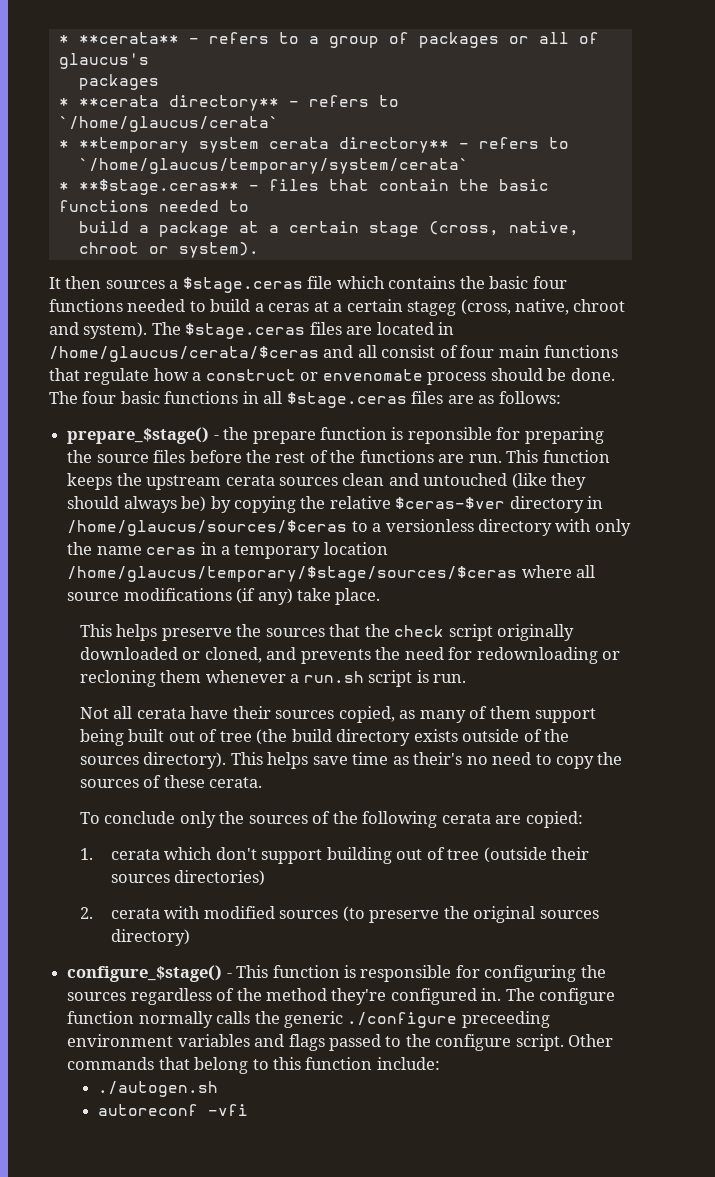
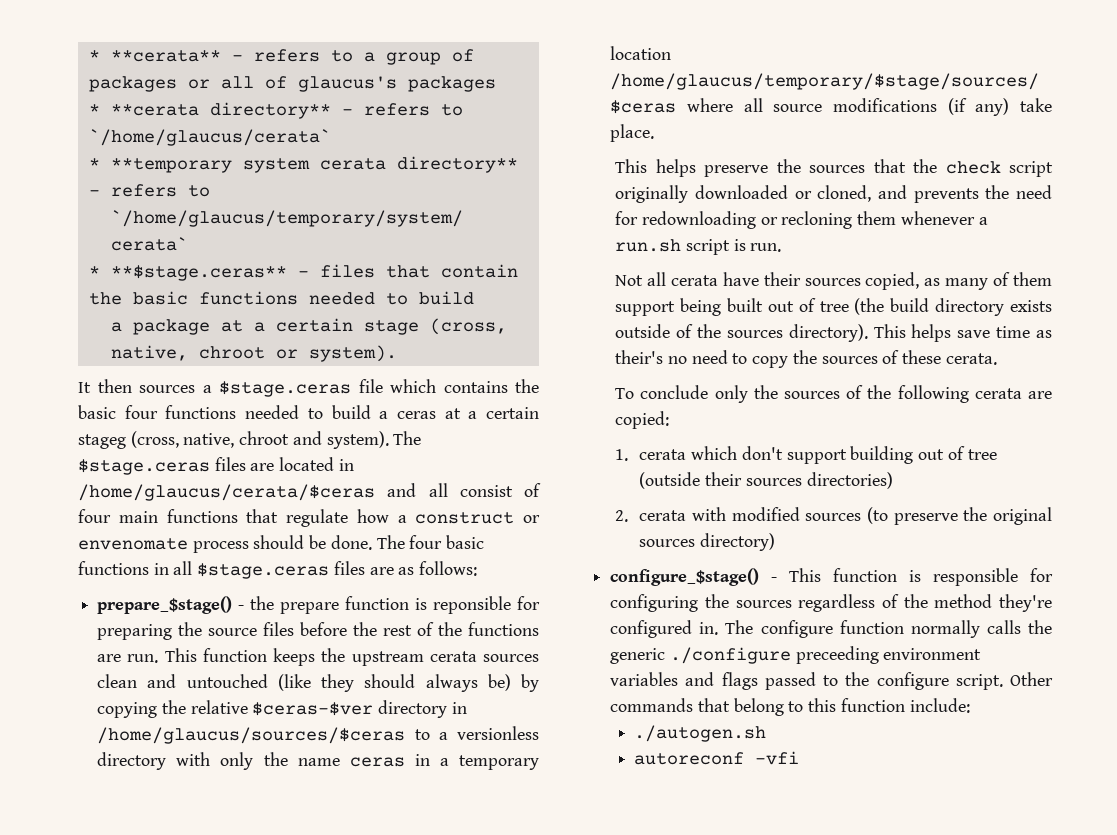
- * **cerata** - refers to a group of packages or all of glaucus's
- packages
+ * **cerata** - refers to a group of packages or all of glaucus's packages
- * **$stage.ceras** - files that contain the basic functions needed to
- build a package at a certain stage (cross, native, chroot or system).
+ * **$stage.ceras** - files that contain the basic functions needed to build
+ a package at a certain stage (cross, native, chroot or system).

